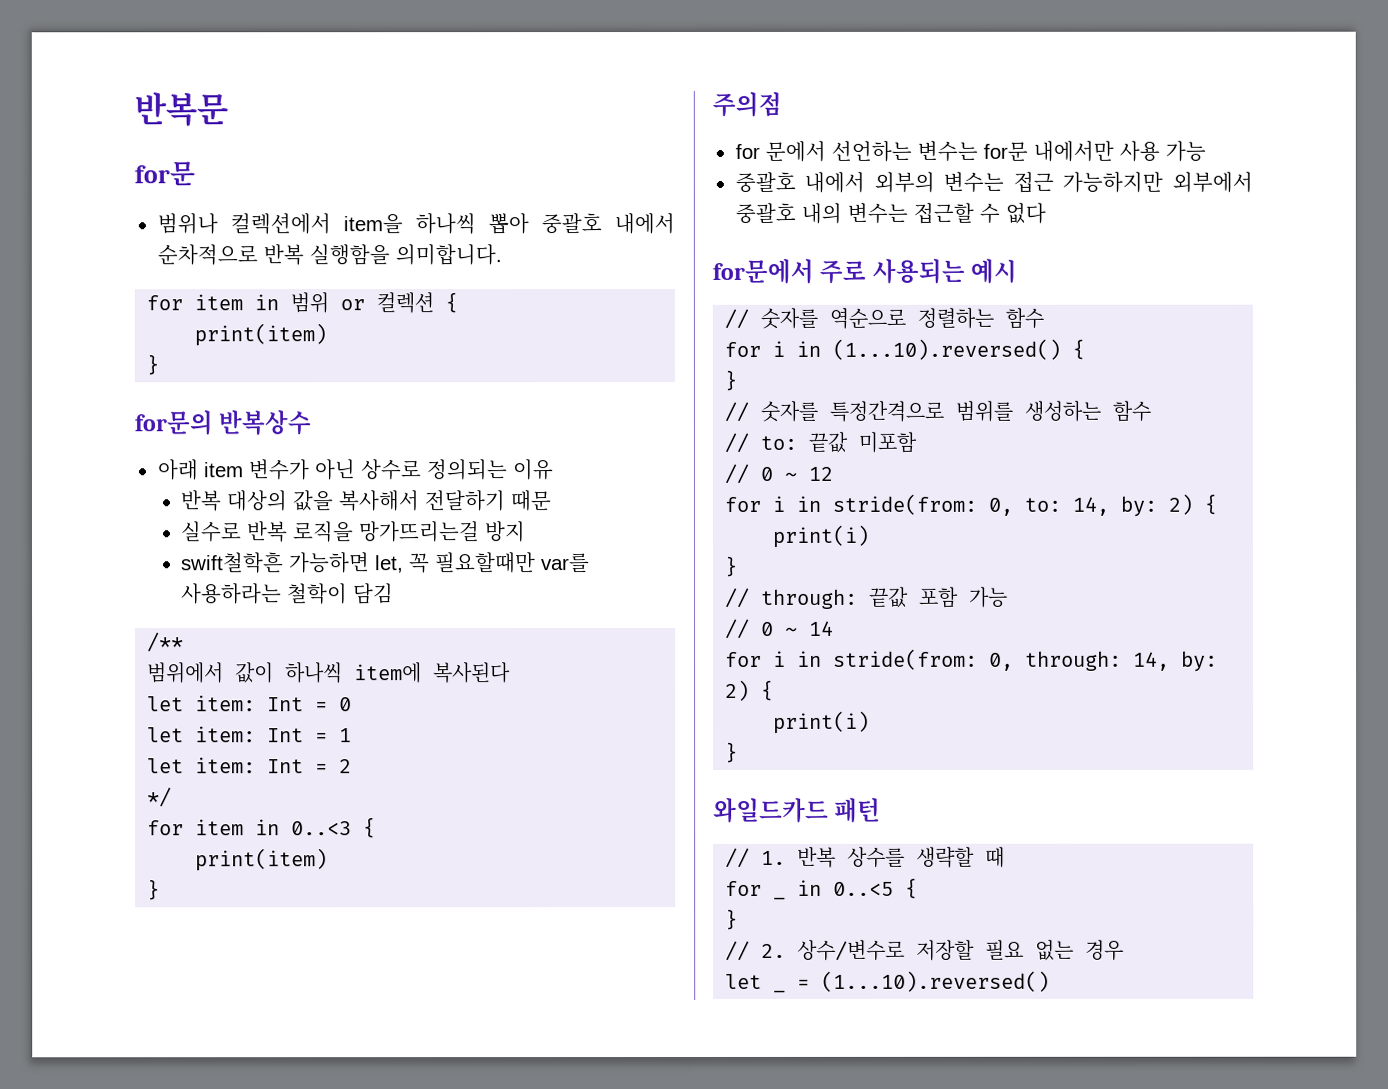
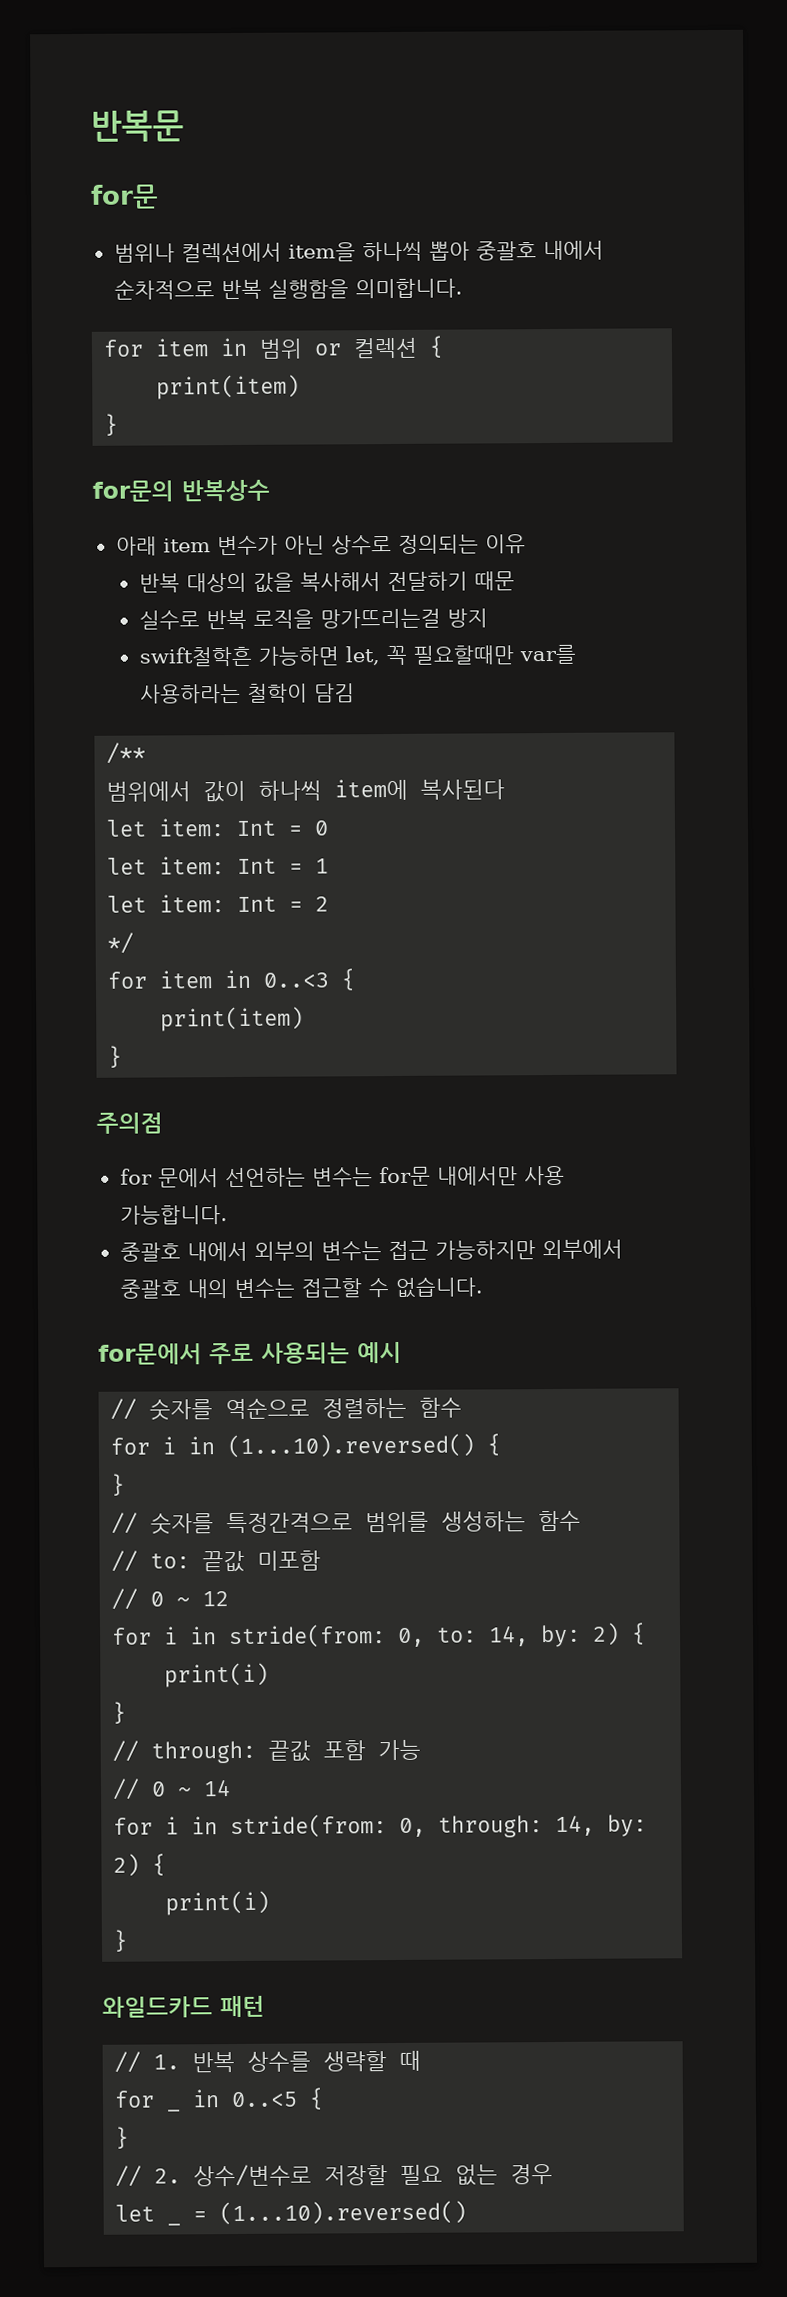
- for 문에서 선언하는 변수는 for문 내에서만 사용 가능
+ for 문에서 선언하는 변수는 for문 내에서만 사용 가능합니다.
- 중괄호 내에서 외부의 변수는 접근 가능하지만 외부에서 중괄호 내의 변수는 접근할 수 없다
+ 중괄호 내에서 외부의 변수는 접근 가능하지만 외부에서 중괄호 내의 변수는 접근할 수 없습니다.

